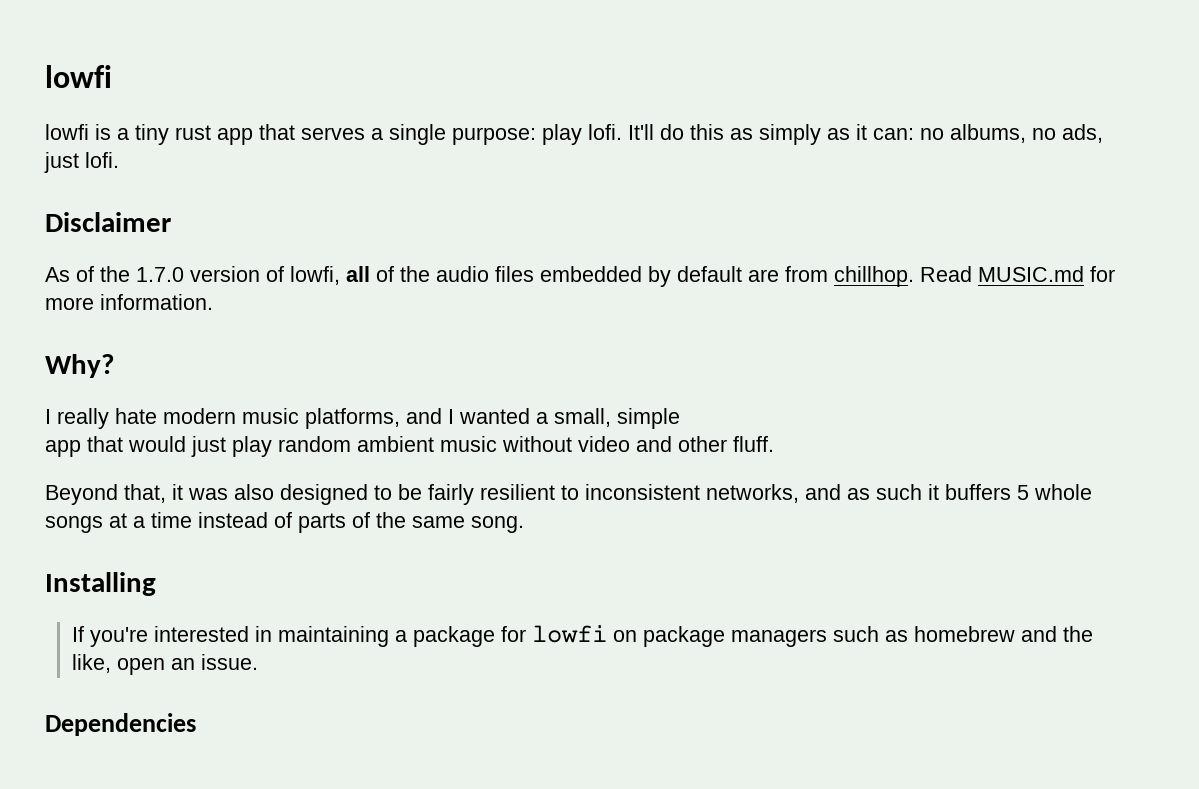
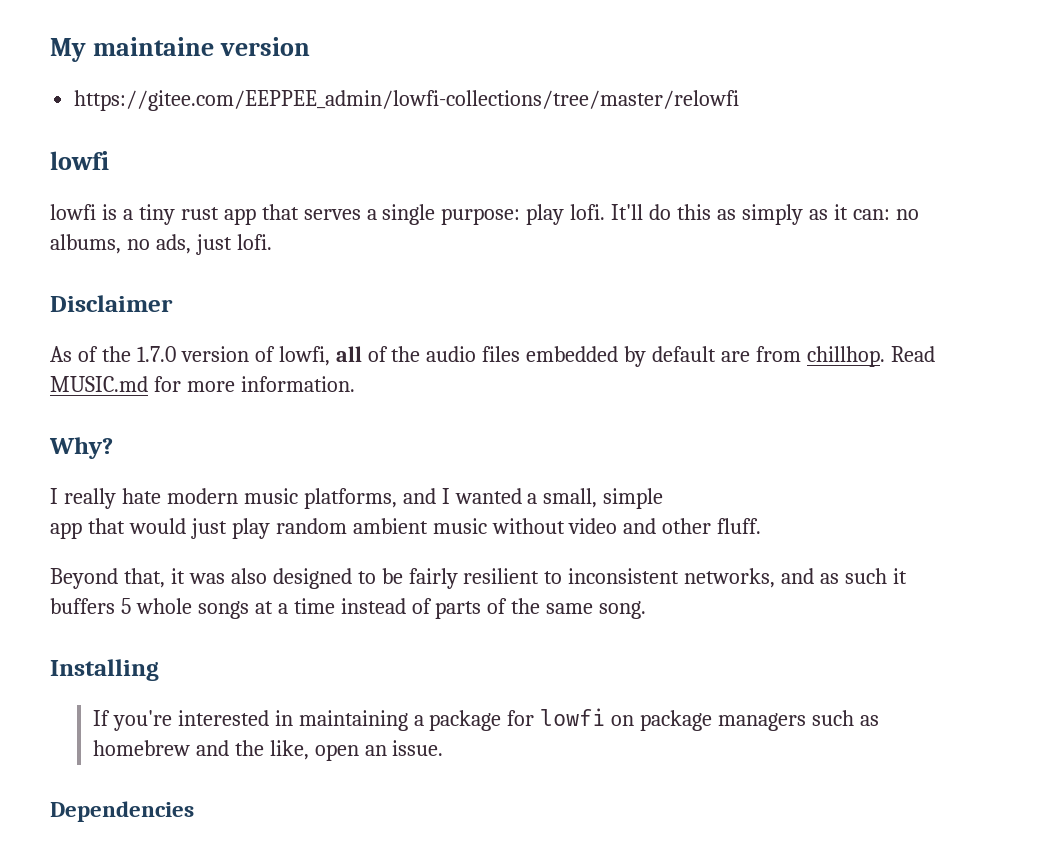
+ My maintaine version
+ https://gitee.com/EEPPEE_admin/lowfi-collections/tree/master/relowfi

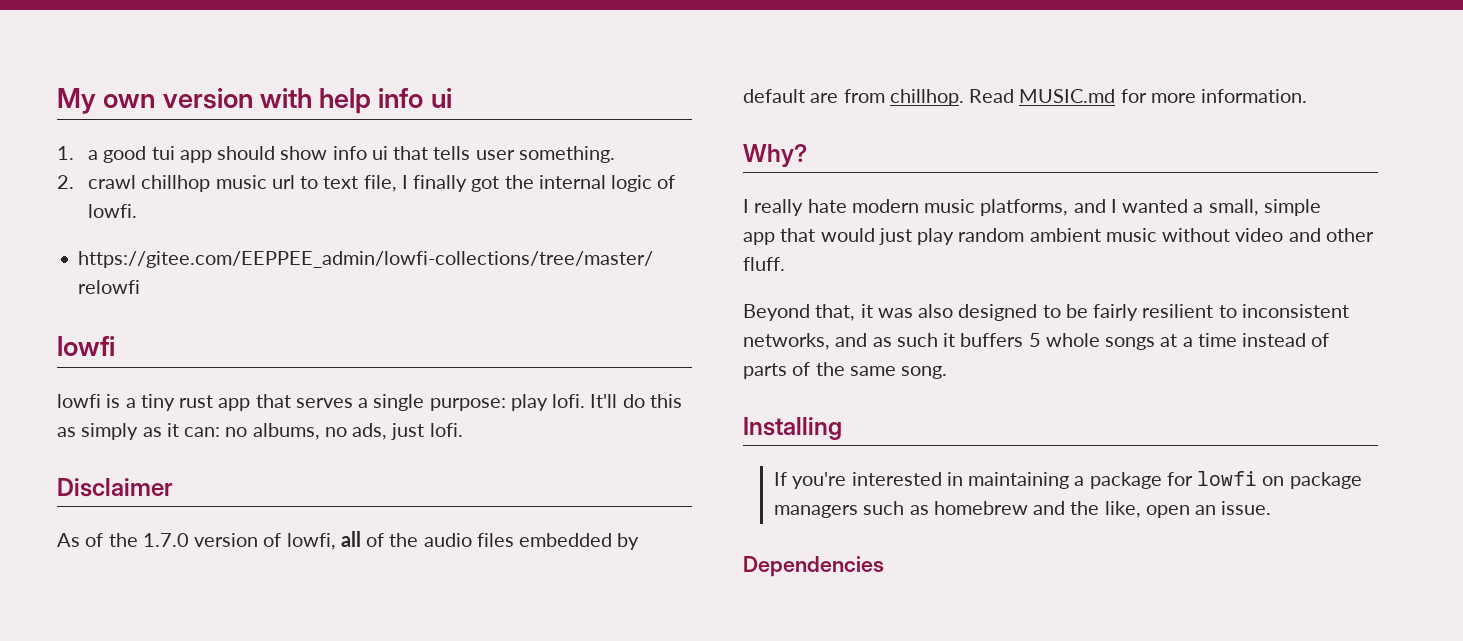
- My maintaine version
+ My own version with help info ui
+ 1. a good tui app should show info ui that tells user something.
+ 2. crawl chillhop music url to text file, I finally got the internal logic of lowfi.

